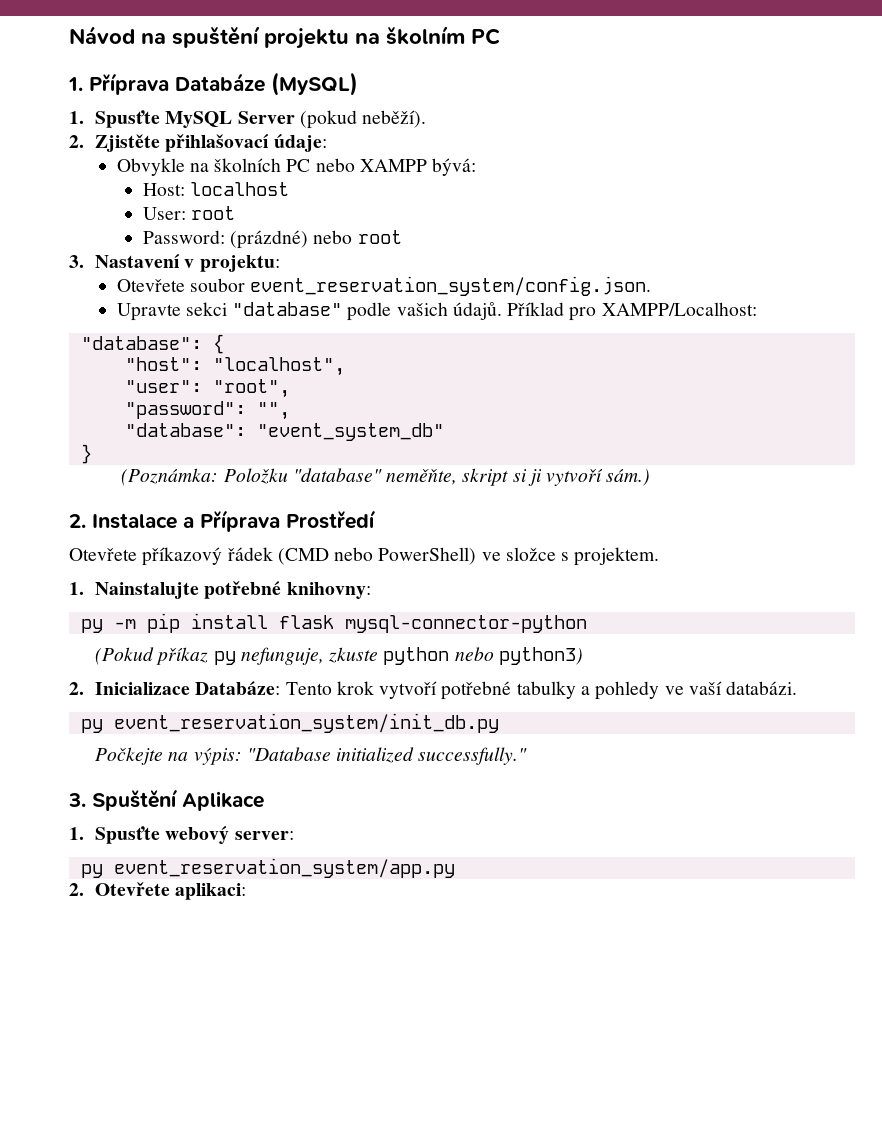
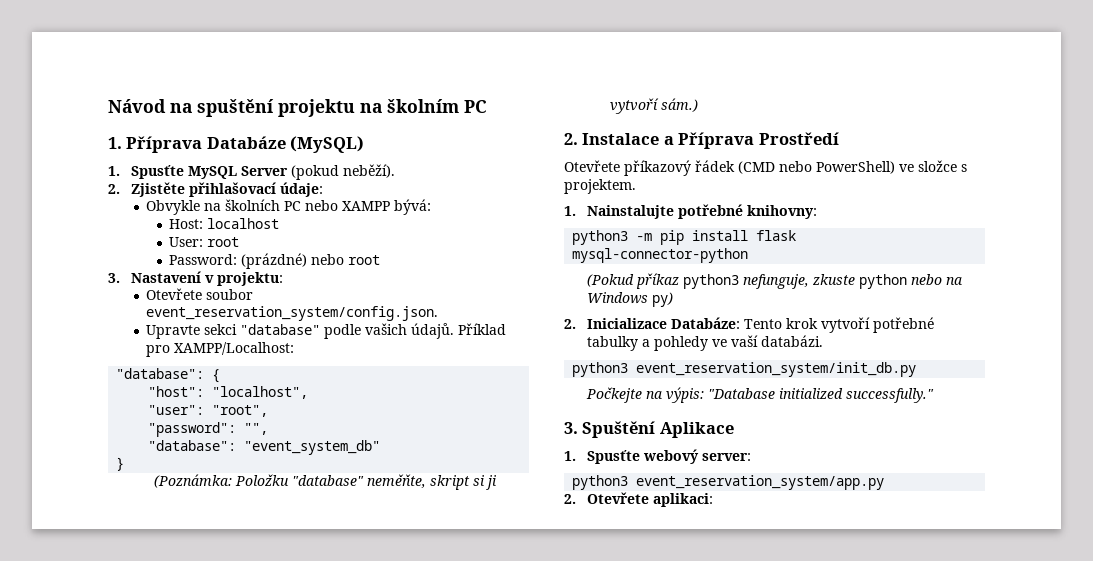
- py -m pip install flask mysql-connector-python
+ python3 -m pip install flask mysql-connector-python
- (Pokud příkaz py nefunguje, zkuste python nebo python3)
+ (Pokud příkaz python3 nefunguje, zkuste python nebo na Windows py)
- py event_reservation_system/init_db.py
+ python3 event_reservation_system/init_db.py
- py event_reservation_system/app.py
+ python3 event_reservation_system/app.py

